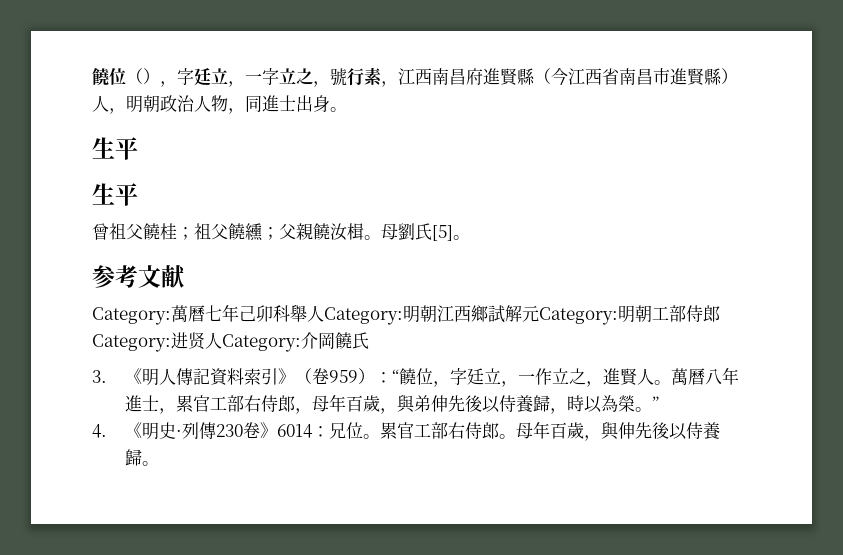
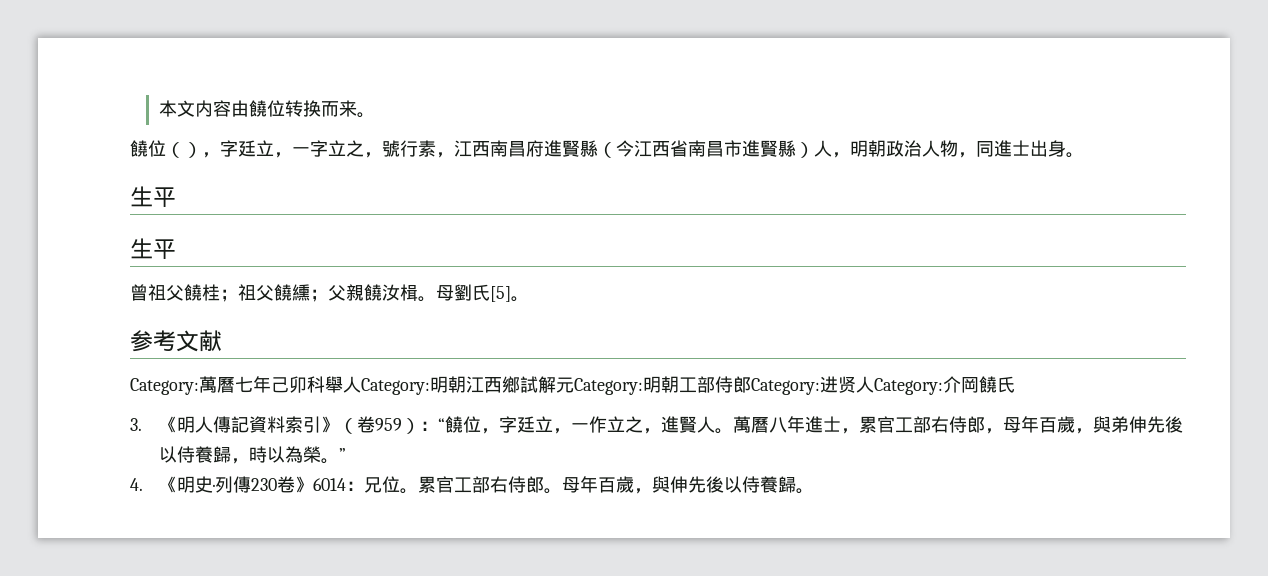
+ 本文内容由饒位转换而来。

